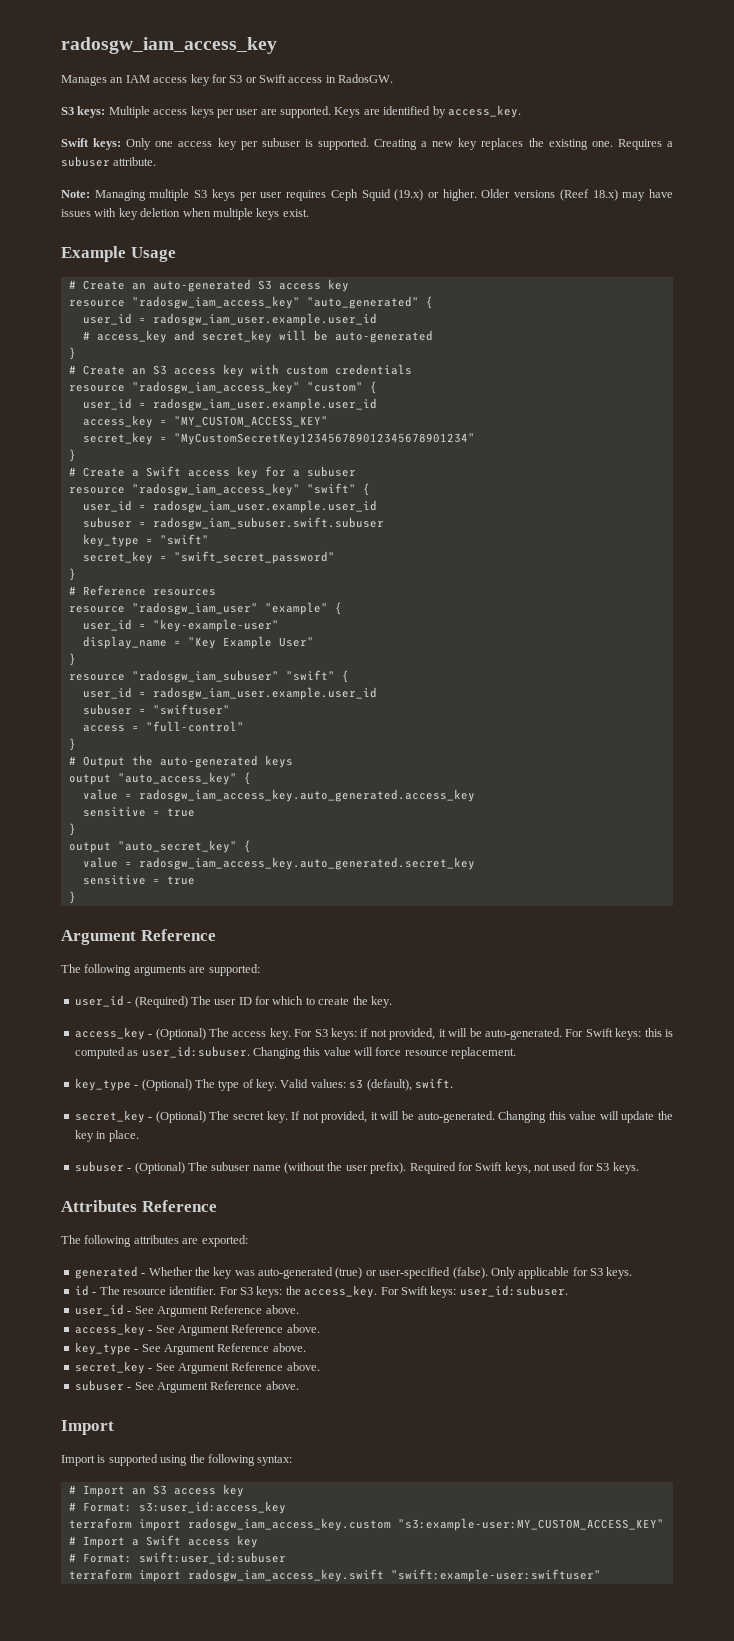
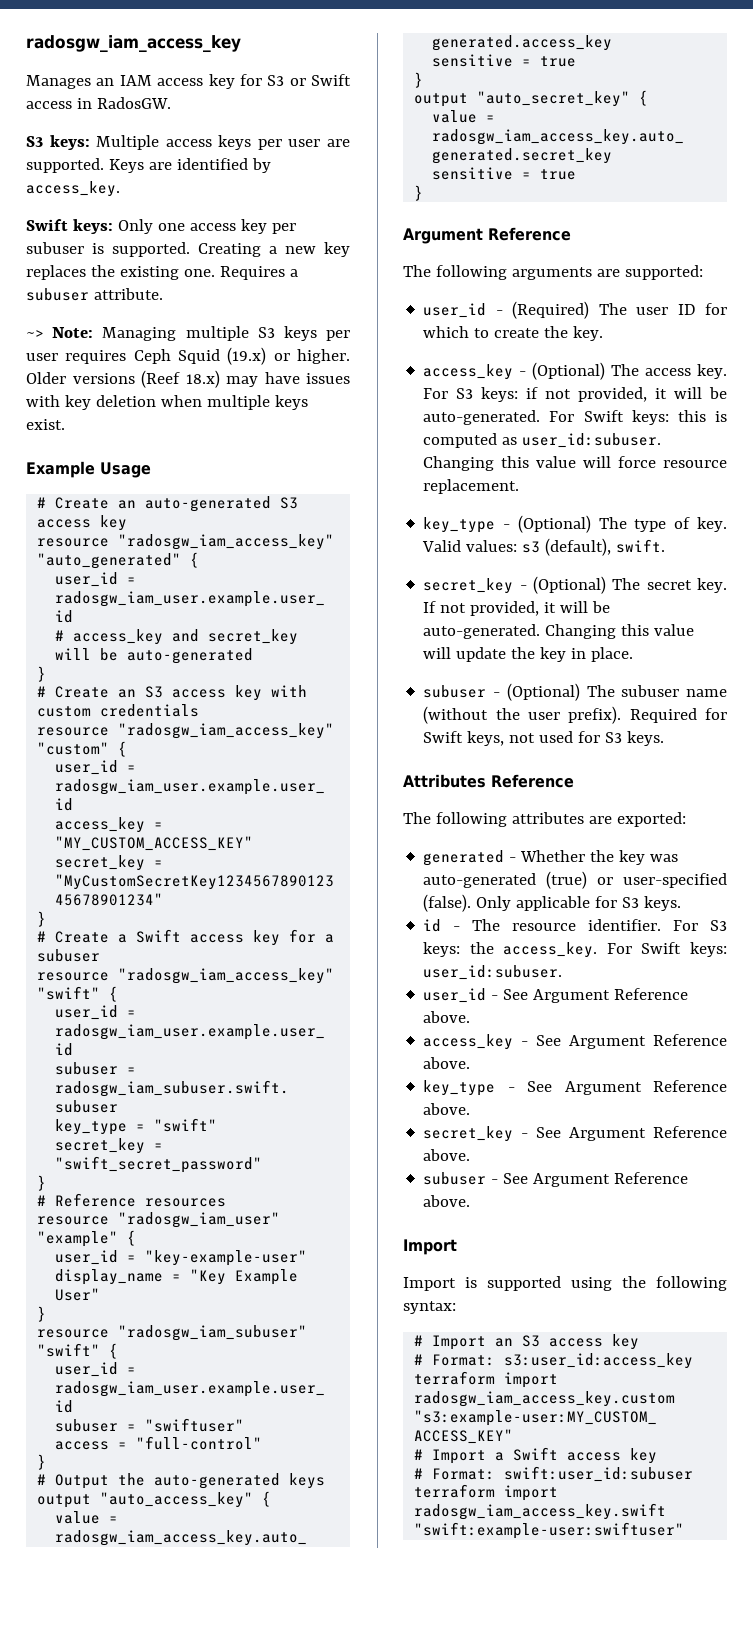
- Note: Managing multiple S3 keys per user requires Ceph Squid (19.x) or higher.
+ ~> Note: Managing multiple S3 keys per user requires Ceph Squid (19.x) or higher.

